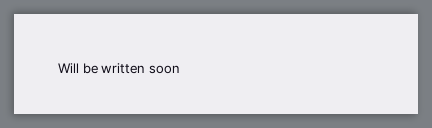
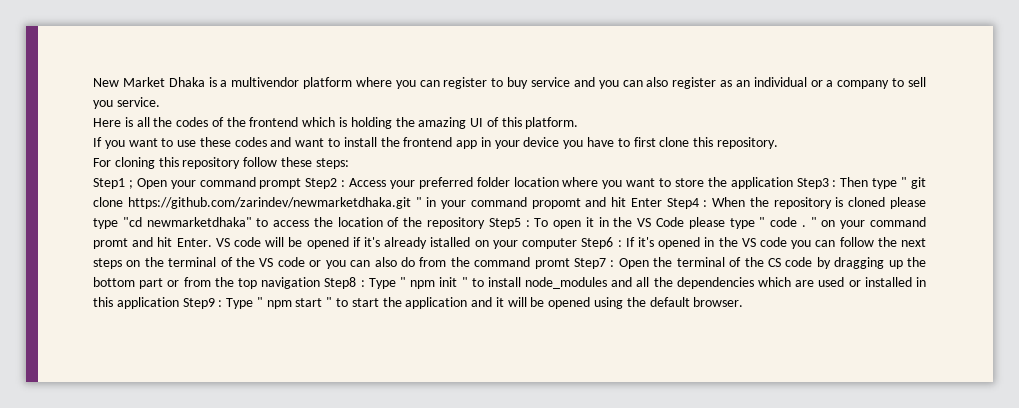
- Will be written soon
+ New Market Dhaka is a multivendor platform where you can register to buy service and you can also register as an individual or a company to sell you service.
+ Here is all the codes of the frontend which is holding the amazing UI of this platform.
+ If you want to use these codes and want to install the frontend app in your device you have to first clone this repository.
+ For cloning this repository follow these steps:
+ Step1 ; Open your command prompt Step2 : Access your preferred folder location where you want to store the application Step3 : Then type " git clone https://github.com/zarindev/newmarketdhaka.git " in your command propomt and hit Enter Step4 : When the repository is cloned please type "cd newmarketdhaka" to access the location of the repository Step5 : To open it in the VS Code please type " code . " on your command promt and hit Enter. VS code will be opened if it's already istalled on your computer Step6 : If it's opened in the VS code you can follow the next steps on the terminal of the VS code or you can also do from the command promt Step7 : Open the terminal of the CS code by dragging up the bottom part or from the top navigation Step8 : Type " npm init " to install node_modules and all the dependencies which are used or installed in this application Step9 : Type " npm start " to start the application and it will be opened using the default browser.

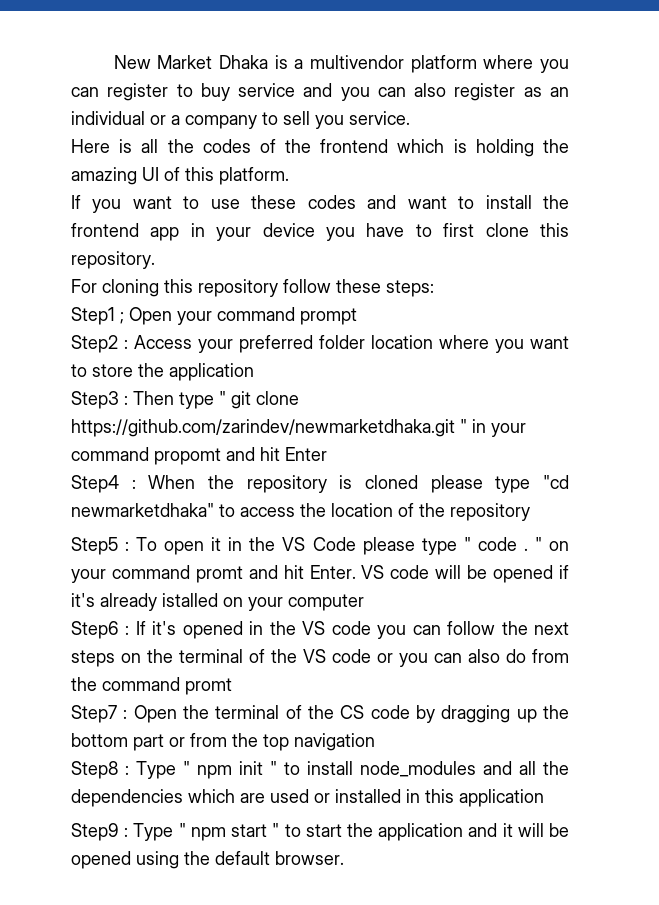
- Open your command prompt Step2 :
+ Open your command prompt
+ Step2 :
- Access your preferred folder location where you want to store the application Step3 :
+ Access your preferred folder location where you want to store the application
+ Step3 :
- Then type " git clone https://github.com/zarindev/newmarketdhaka.git " in your command propomt and hit Enter Step4 :
+ Then type " git clone https://github.com/zarindev/newmarketdhaka.git " in your command propomt and hit Enter
+ Step4 :
- When the repository is cloned please type "cd newmarketdhaka" to access the location of the repository Step5 :
+ When the repository is cloned please type "cd newmarketdhaka" to access the location of the repository
+ Step5 :
- VS code will be opened if it's already istalled on your computer Step6 :
+ VS code will be opened if it's already istalled on your computer
+ Step6 :
- If it's opened in the VS code you can follow the next steps on the terminal of the VS code or you can also do from the command promt Step7 :
+ If it's opened in the VS code you can follow the next steps on the terminal of the VS code or you can also do from the command promt
+ Step7 :
- Open the terminal of the CS code by dragging up the bottom part or from the top navigation Step8 :
+ Open the terminal of the CS code by dragging up the bottom part or from the top navigation
+ Step8 :
- Type " npm init " to install node_modules and all the dependencies which are used or installed in this application Step9 :
+ Type " npm init " to install node_modules and all the dependencies which are used or installed in this application
+ Step9 :

